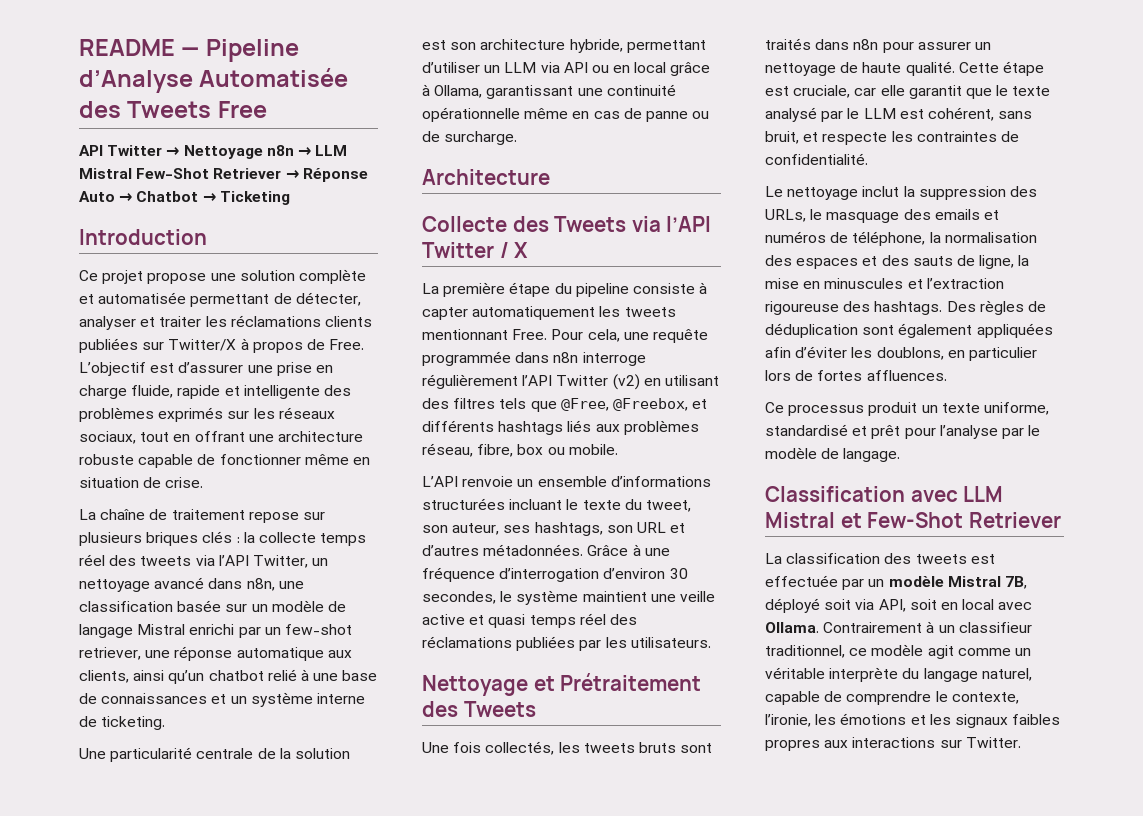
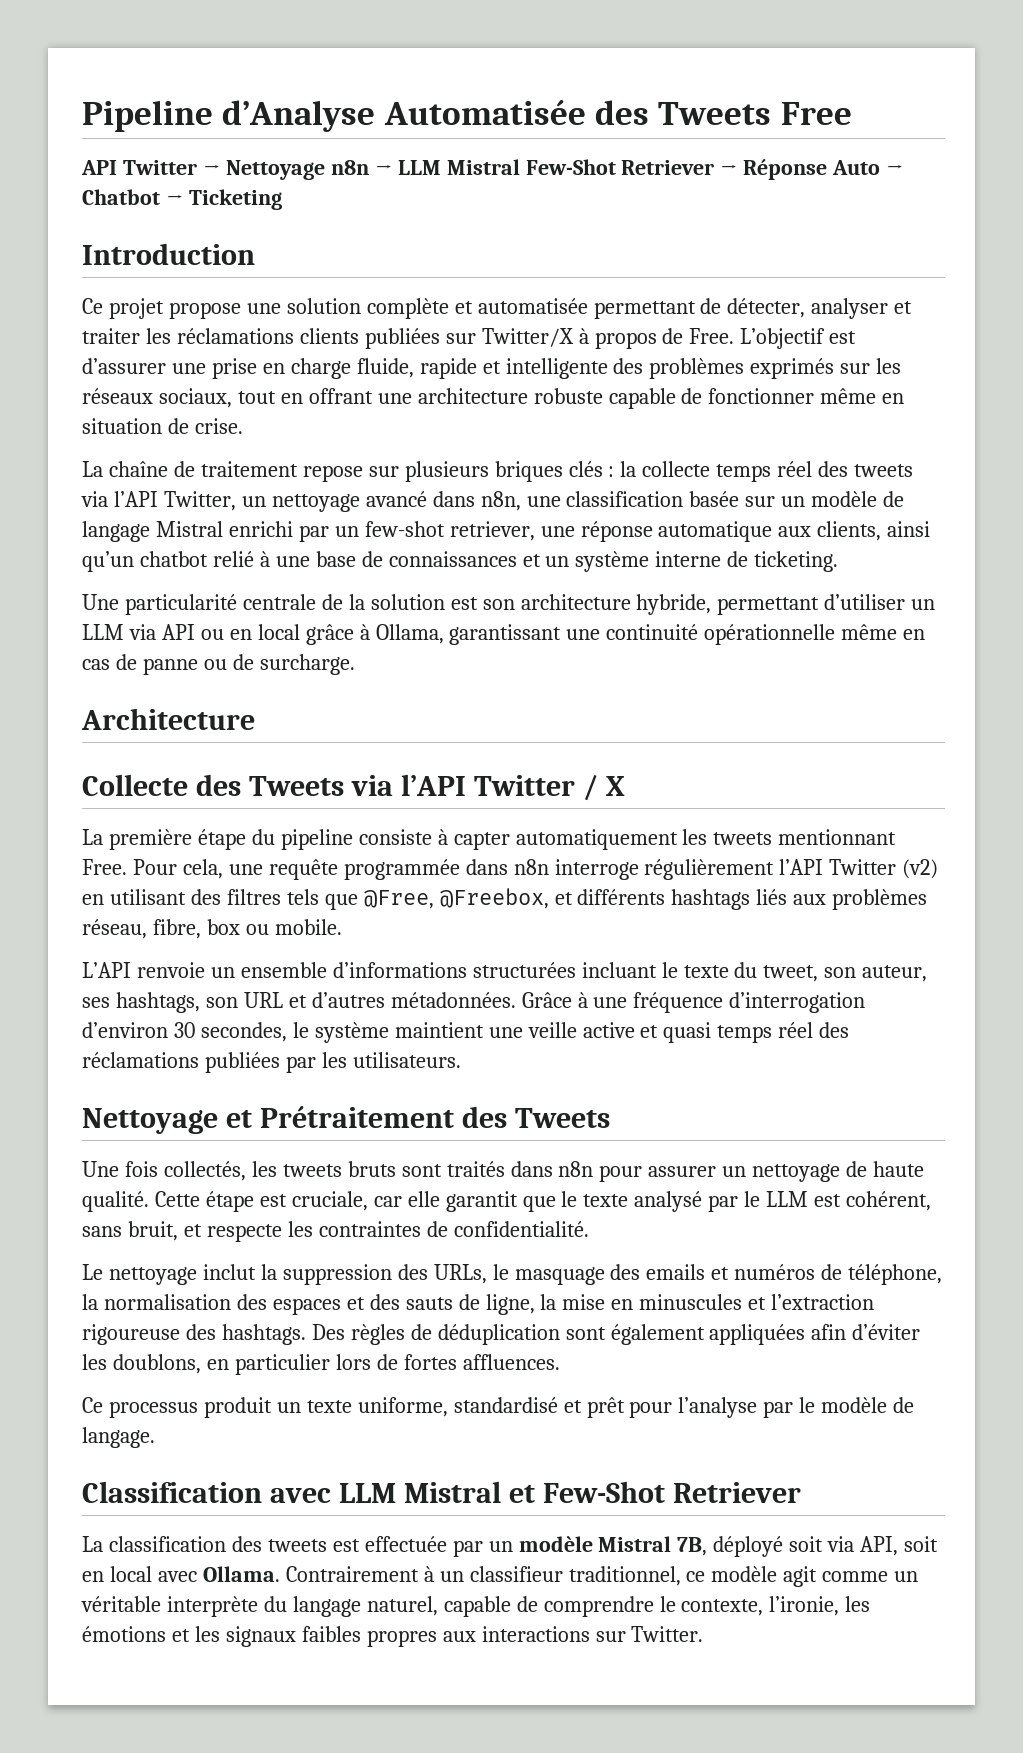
- README — Pipeline d’Analyse Automatisée des Tweets Free
+ Pipeline d’Analyse Automatisée des Tweets Free

